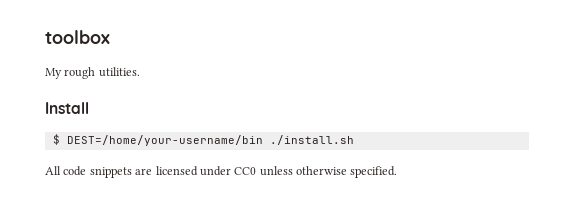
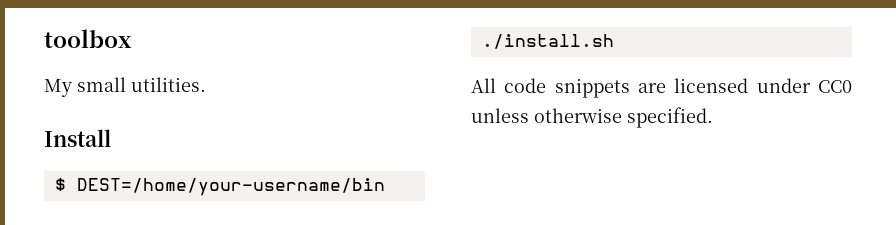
- My rough utilities.
+ My small utilities.

